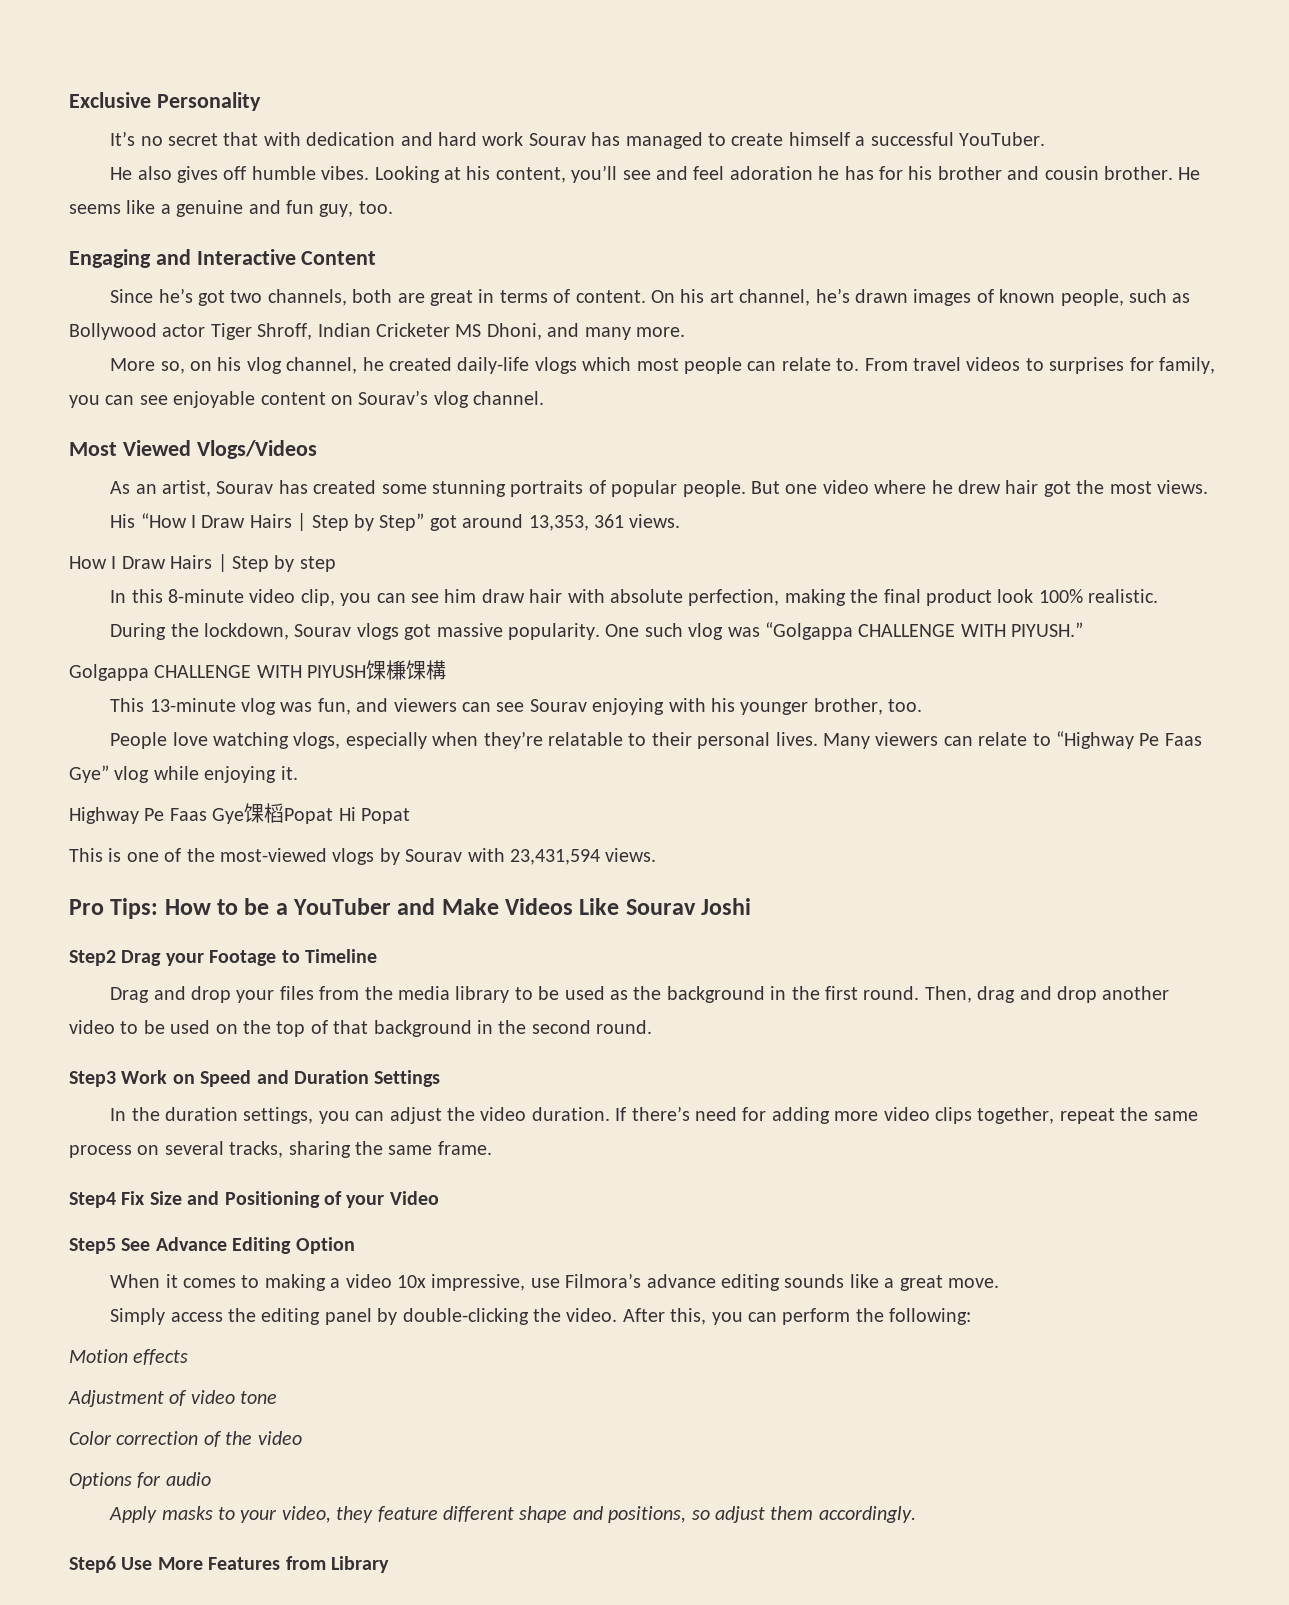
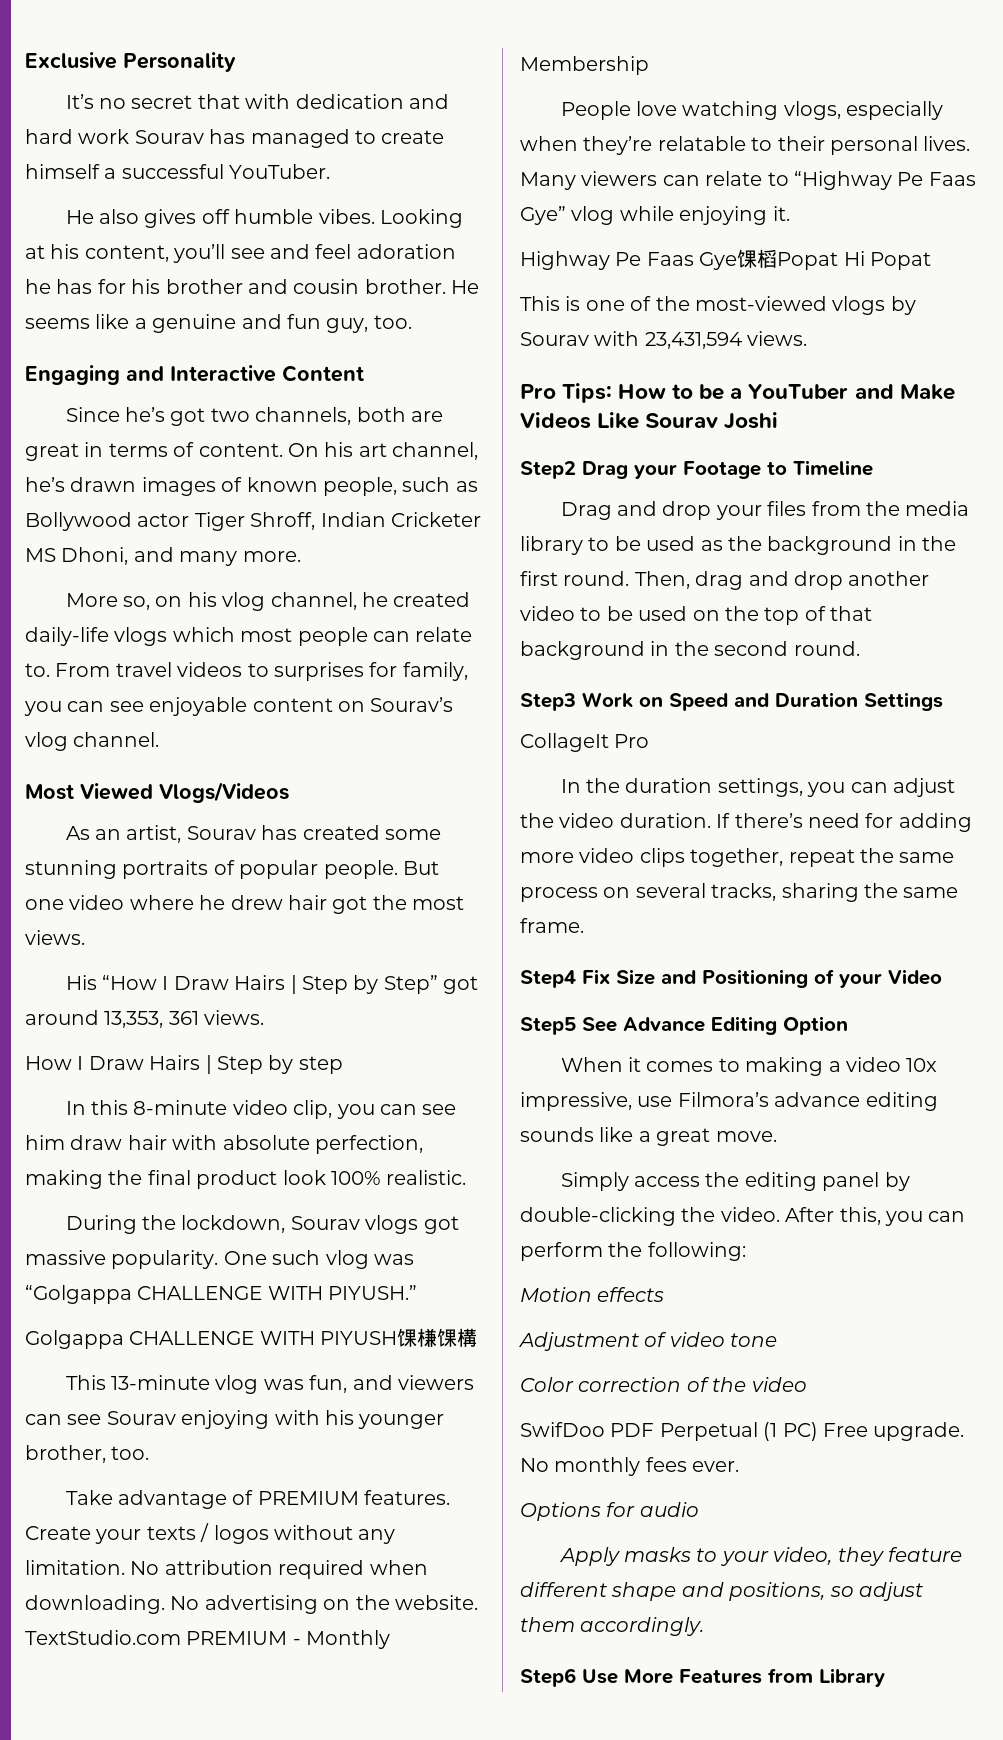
+ Take advantage of PREMIUM features. Create your texts / logos without any limitation. No attribution required when downloading. No advertising on the website. TextStudio.com PREMIUM - Monthly Membership
+ CollageIt Pro
+ SwifDoo PDF Perpetual (1 PC) Free upgrade. No monthly fees ever.

